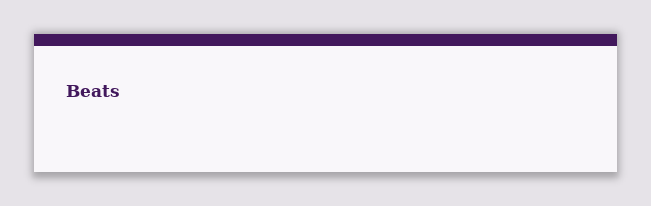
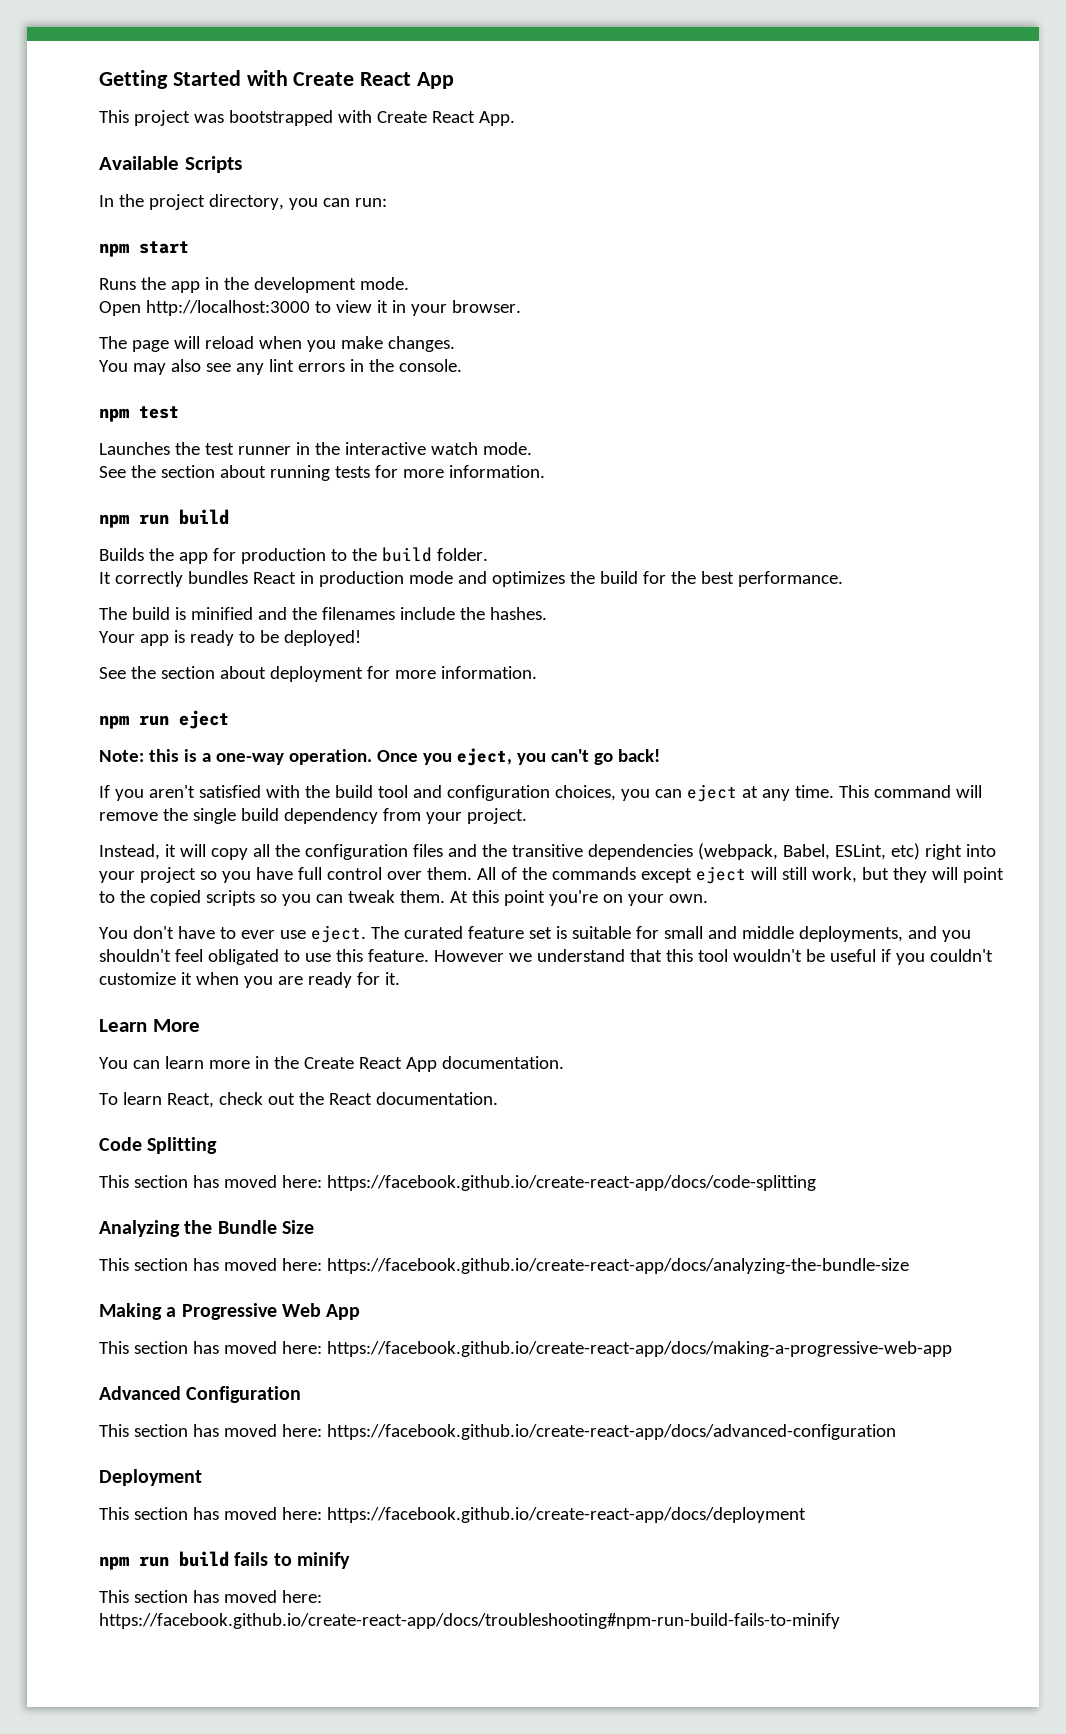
- Beats
+ Getting Started with Create React App
+ This project was bootstrapped with Create React App.
+ Available Scripts
+ In the project directory, you can run:
+ npm start
+ Runs the app in the development mode.
+ Open http://localhost:3000 to view it in your browser.
+ The page will reload when you make changes.
+ You may also see any lint errors in the console.
+ npm test
+ Launches the test runner in the interactive watch mode.
+ See the section about running tests for more information.
+ npm run build
+ Builds the app for production to the build folder.
+ It correctly bundles React in production mode and optimizes the build for the best performance.
+ The build is minified and the filenames include the hashes.
+ Your app is ready to be deployed!
+ See the section about deployment for more information.
+ npm run eject
+ Note: this is a one-way operation. Once you eject, you can't go back!
+ If you aren't satisfied with the build tool and configuration choices, you can eject at any time. This command will remove the single build dependency from your project.
+ Instead, it will copy all the configuration files and the transitive dependencies (webpack, Babel, ESLint, etc) right into your project so you have full control over them. All of the commands except eject will still work, but they will point to the copied scripts so you can tweak them. At this point you're on your own.
+ You don't have to ever use eject. The curated feature set is suitable for small and middle deployments, and you shouldn't feel obligated to use this feature. However we understand that this tool wouldn't be useful if you couldn't customize it when you are ready for it.
+ Learn More
+ You can learn more in the Create React App documentation.
+ To learn React, check out the React documentation.
+ Code Splitting
+ This section has moved here: https://facebook.github.io/create-react-app/docs/code-splitting
+ Analyzing the Bundle Size
+ This section has moved here: https://facebook.github.io/create-react-app/docs/analyzing-the-bundle-size
+ Making a Progressive Web App
+ This section has moved here: https://facebook.github.io/create-react-app/docs/making-a-progressive-web-app
+ Advanced Configuration
+ This section has moved here: https://facebook.github.io/create-react-app/docs/advanced-configuration
+ Deployment
+ This section has moved here: https://facebook.github.io/create-react-app/docs/deployment
+ npm run build fails to minify
+ This section has moved here: https://facebook.github.io/create-react-app/docs/troubleshooting#npm-run-build-fails-to-minify

